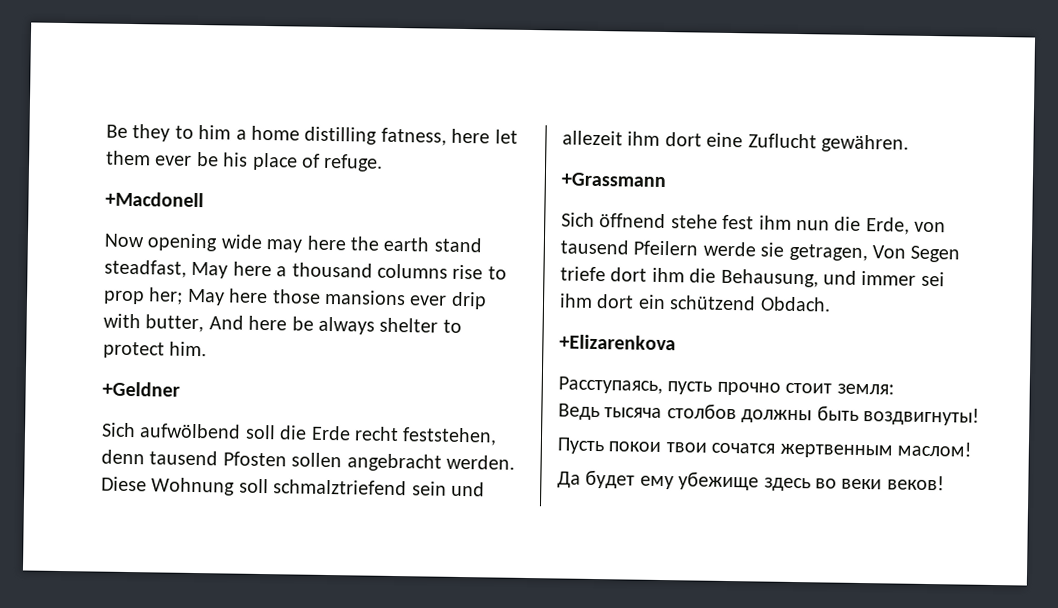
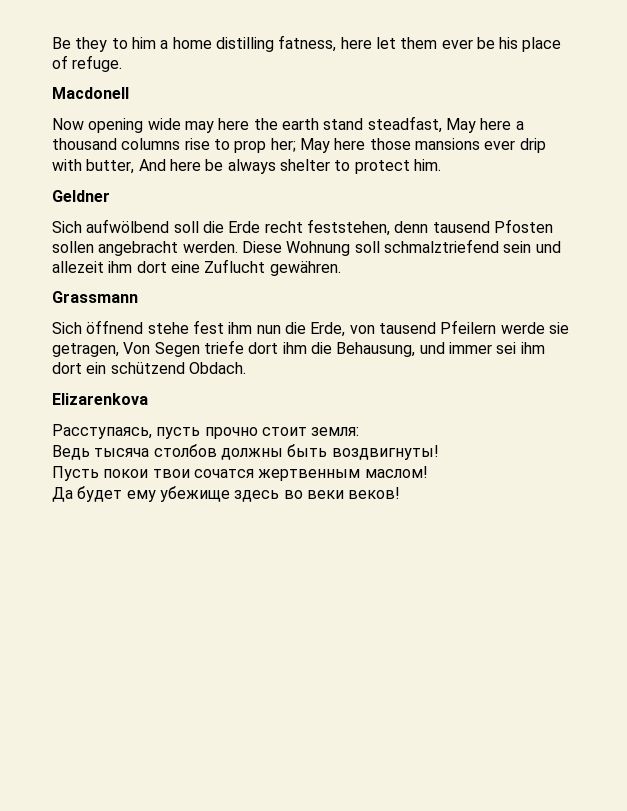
- +Macdonell
+ Macdonell
- +Geldner
+ Geldner
- +Grassmann
+ Grassmann
- +Elizarenkova
+ Elizarenkova

